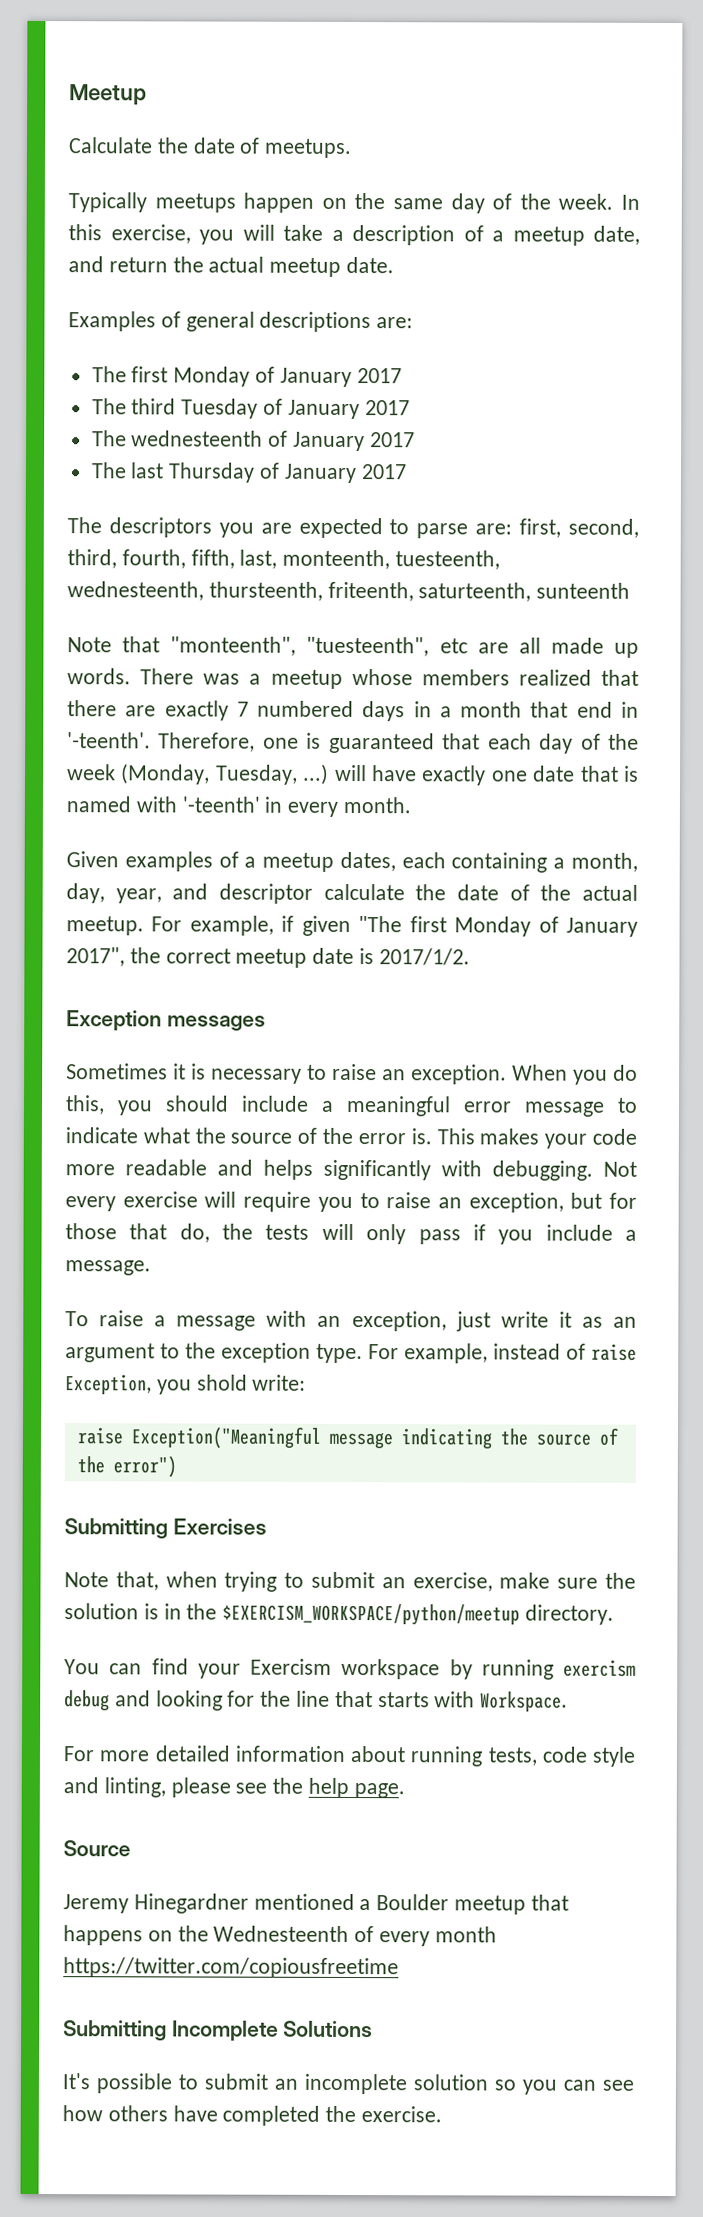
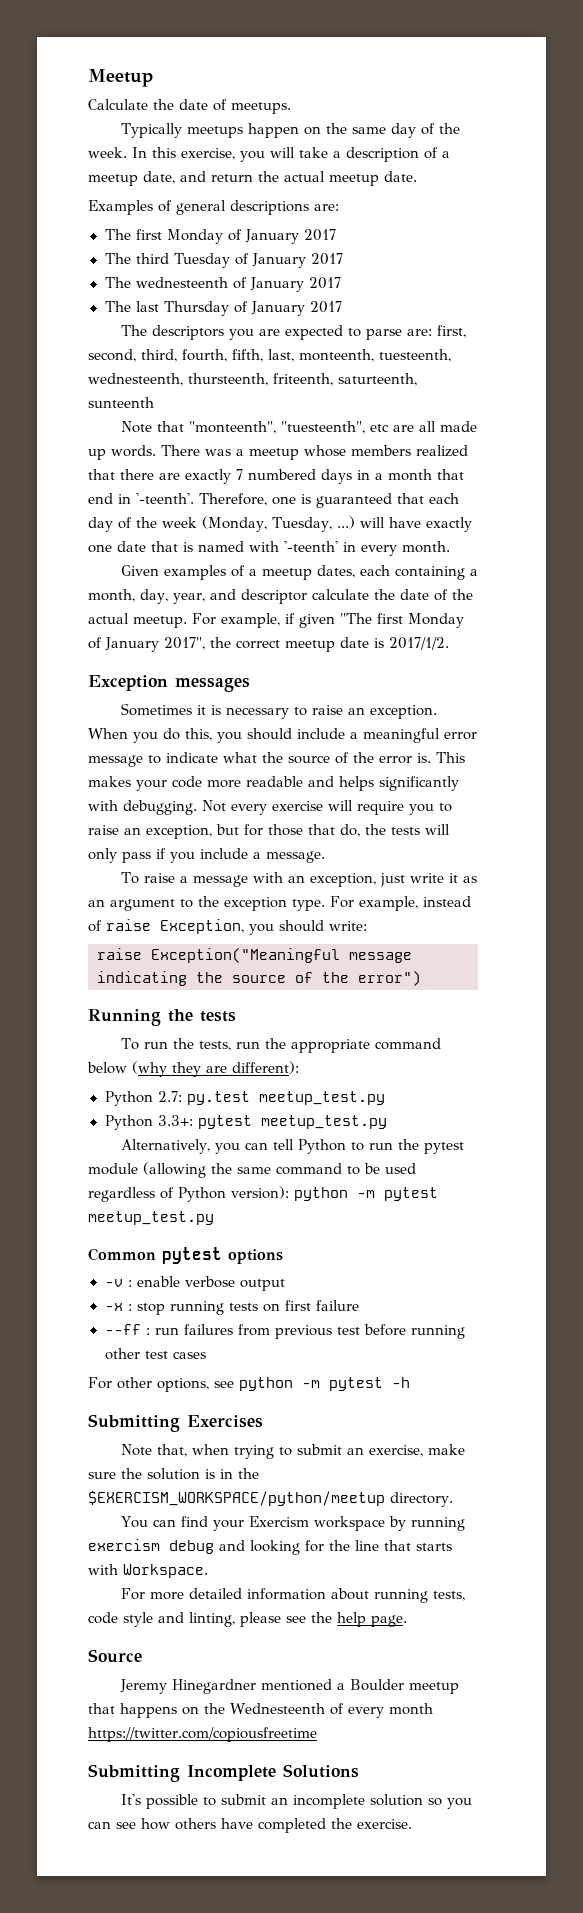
- For example, instead of raise Exception, you shold write:
+ For example, instead of raise Exception, you should write:
+ Running the tests
+ To run the tests, run the appropriate command below (why they are different):
+ Python 2.7: py.test meetup_test.py
+ Python 3.3+: pytest meetup_test.py
+ Alternatively, you can tell Python to run the pytest module (allowing the same command to be used regardless of Python version): python -m pytest meetup_test.py
+ Common pytest options
+ -v : enable verbose output
+ -x : stop running tests on first failure
+ --ff : run failures from previous test before running other test cases
+ For other options, see python -m pytest -h

